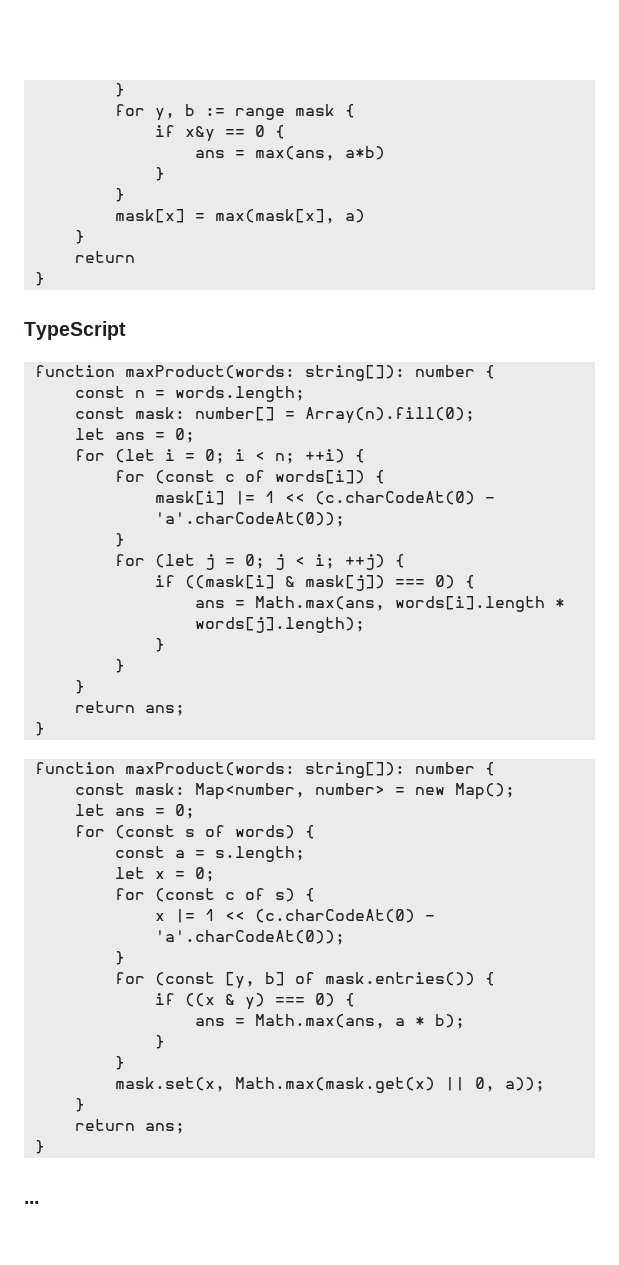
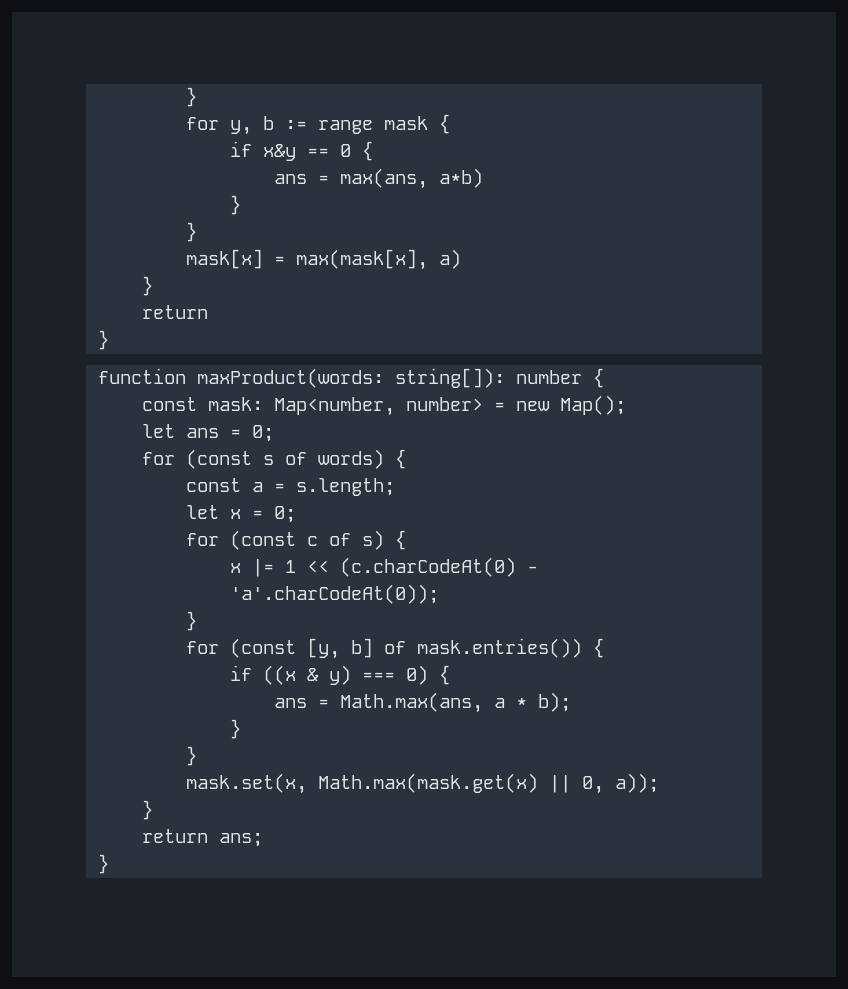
- TypeScript
- function maxProduct(words: string[]): number {
- const n = words.length;
- const mask: number[] = Array(n).fill(0);
- let ans = 0;
- for (let i = 0; i < n; ++i) {
- for (const c of words[i]) {
- mask[i] |= 1 << (c.charCodeAt(0) - 'a'.charCodeAt(0));
- }
- for (let j = 0; j < i; ++j) {
- if ((mask[i] & mask[j]) === 0) {
- ans = Math.max(ans, words[i].length * words[j].length);
- }
- }
- }
- return ans;
- }
- ...

